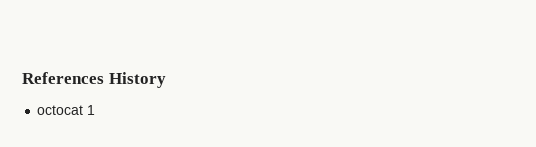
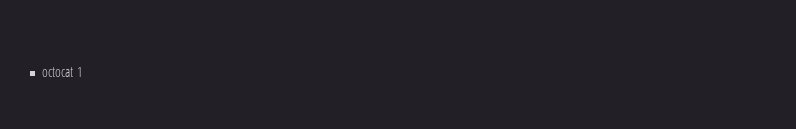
- References History

